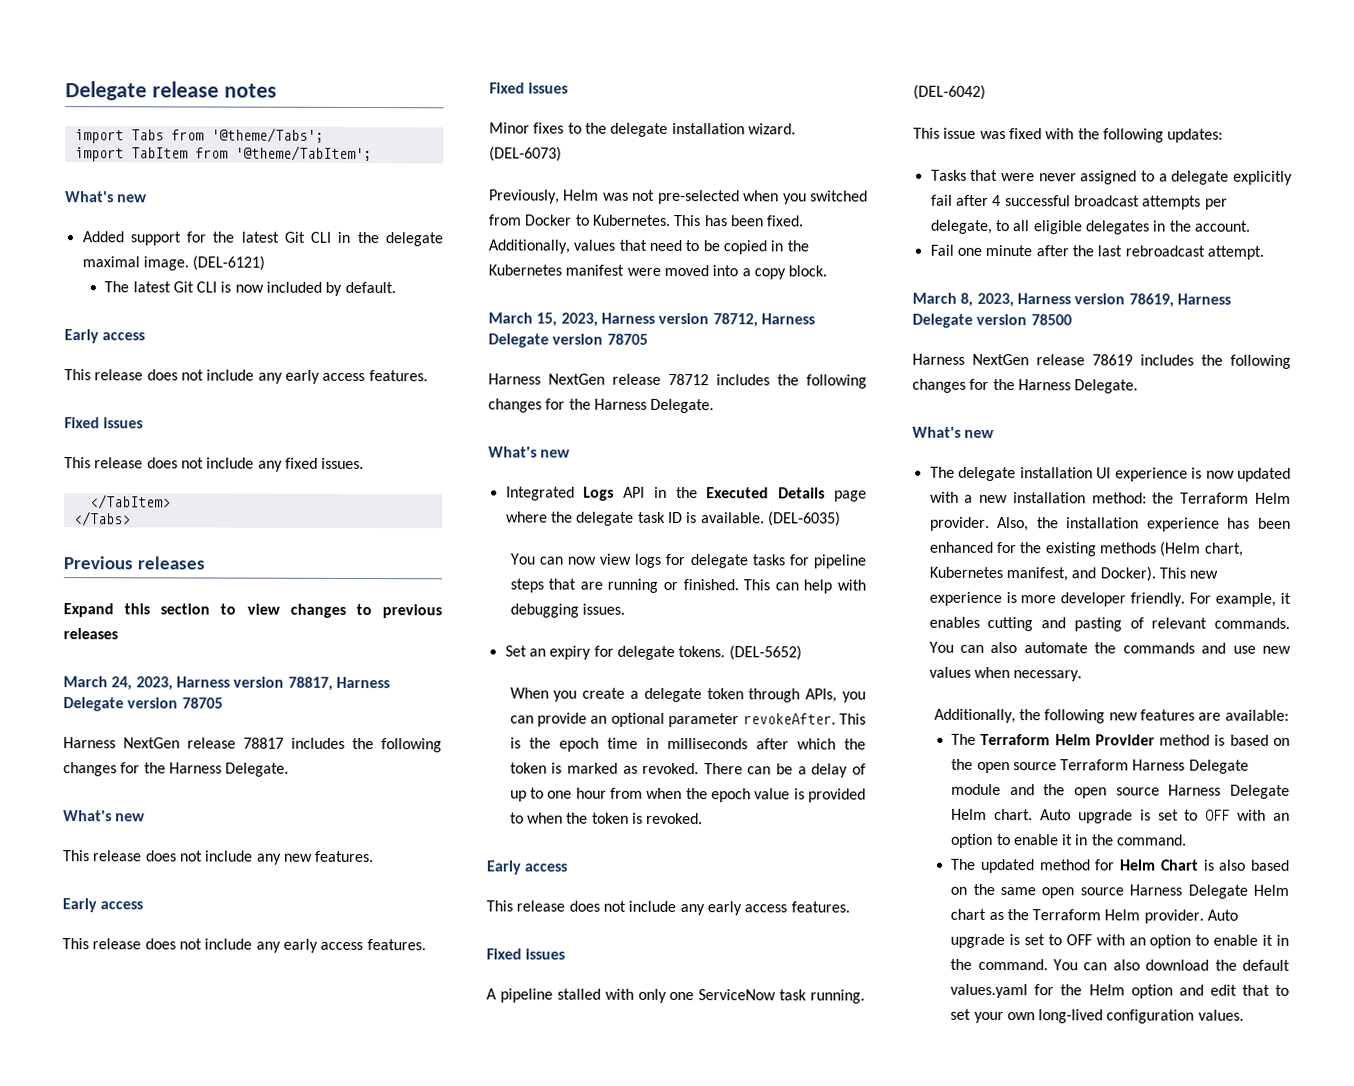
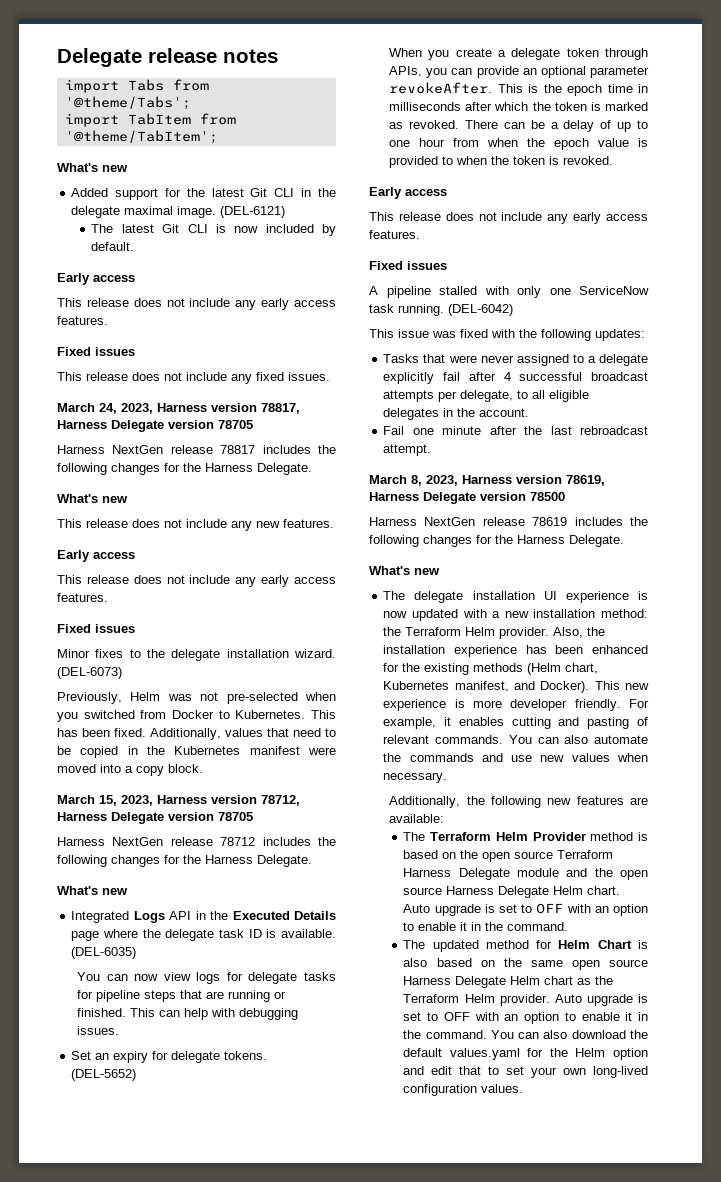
- </TabItem>
- </Tabs>
- Previous releases
- Expand this section to view changes to previous releases

